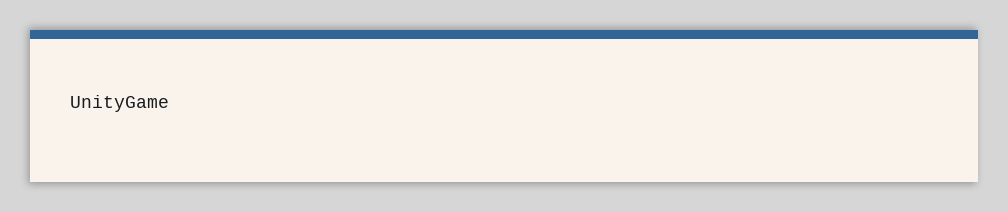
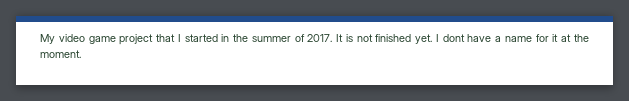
- UnityGame
+ My video game project that I started in the summer of 2017. It is not finished yet. I dont have a name for it at the moment.

